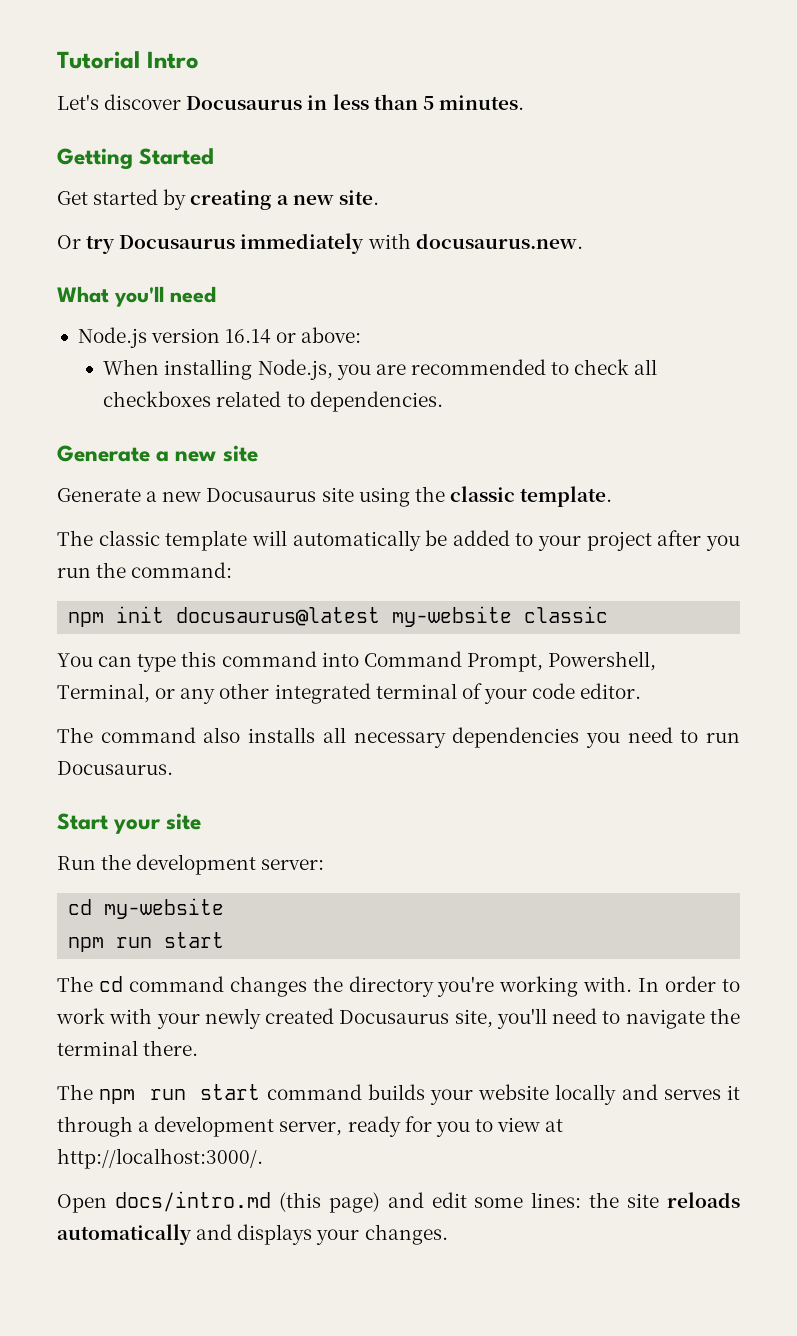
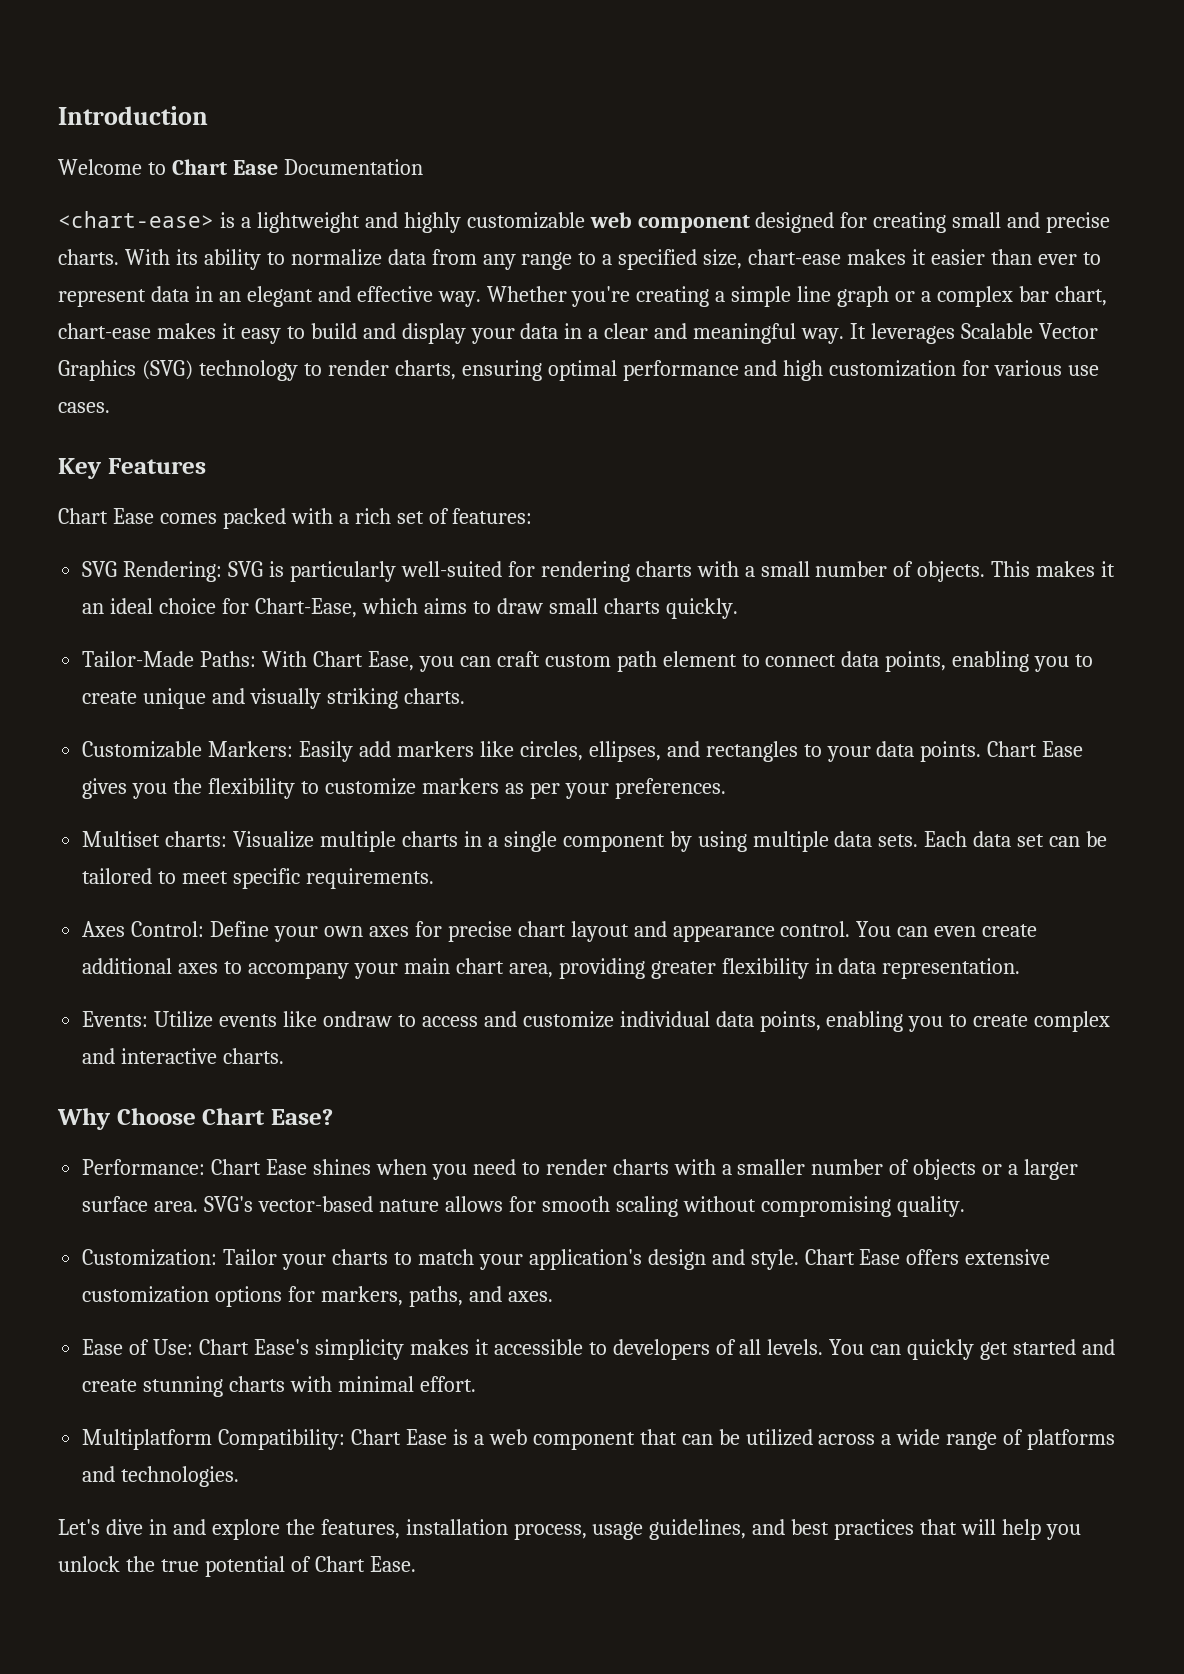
- Tutorial Intro
- Let's discover Docusaurus in less than 5 minutes.
- Getting Started
- Get started by creating a new site.
- Or try Docusaurus immediately with docusaurus.new.
- What you'll need
- Node.js version 16.14 or above:
- When installing Node.js, you are recommended to check all checkboxes related to dependencies.
- Generate a new site
- Generate a new Docusaurus site using the classic template.
- The classic template will automatically be added to your project after you run the command:
- npm init docusaurus@latest my-website classic
- You can type this command into Command Prompt, Powershell, Terminal, or any other integrated terminal of your code editor.
- The command also installs all necessary dependencies you need to run Docusaurus.
- Start your site
- Run the development server:
- cd my-website
- npm run start
- The cd command changes the directory you're working with. In order to work with your newly created Docusaurus site, you'll need to navigate the terminal there.
- The npm run start command builds your website locally and serves it through a development server, ready for you to view at http://localhost:3000/.
- Open docs/intro.md (this page) and edit some lines: the site reloads automatically and displays your changes.
+ Introduction
+ Welcome to Chart Ease Documentation
+ <chart-ease> is a lightweight and highly customizable web component designed for creating small and precise charts. With its ability to normalize data from any range to a specified size, chart-ease makes it easier than ever to represent data in an elegant and effective way. Whether you're creating a simple line graph or a complex bar chart, chart-ease makes it easy to build and display your data in a clear and meaningful way. It leverages Scalable Vector Graphics (SVG) technology to render charts, ensuring optimal performance and high customization for various use cases.
+ Key Features
+ Chart Ease comes packed with a rich set of features:
+ SVG Rendering: SVG is particularly well-suited for rendering charts with a small number of objects. This makes it an ideal choice for Chart-Ease, which aims to draw small charts quickly.
+ Tailor-Made Paths: With Chart Ease, you can craft custom path element to connect data points, enabling you to create unique and visually striking charts.
+ Customizable Markers: Easily add markers like circles, ellipses, and rectangles to your data points. Chart Ease gives you the flexibility to customize markers as per your preferences.
+ Multiset charts: Visualize multiple charts in a single component by using multiple data sets. Each data set can be tailored to meet specific requirements.
+ Axes Control: Define your own axes for precise chart layout and appearance control. You can even create additional axes to accompany your main chart area, providing greater flexibility in data representation.
+ Events: Utilize events like ondraw to access and customize individual data points, enabling you to create complex and interactive charts.
+ Why Choose Chart Ease?
+ Performance: Chart Ease shines when you need to render charts with a smaller number of objects or a larger surface area. SVG's vector-based nature allows for smooth scaling without compromising quality.
+ Customization: Tailor your charts to match your application's design and style. Chart Ease offers extensive customization options for markers, paths, and axes.
+ Ease of Use: Chart Ease's simplicity makes it accessible to developers of all levels. You can quickly get started and create stunning charts with minimal effort.
+ Multiplatform Compatibility: Chart Ease is a web component that can be utilized across a wide range of platforms and technologies.
+ Let's dive in and explore the features, installation process, usage guidelines, and best practices that will help you unlock the true potential of Chart Ease.

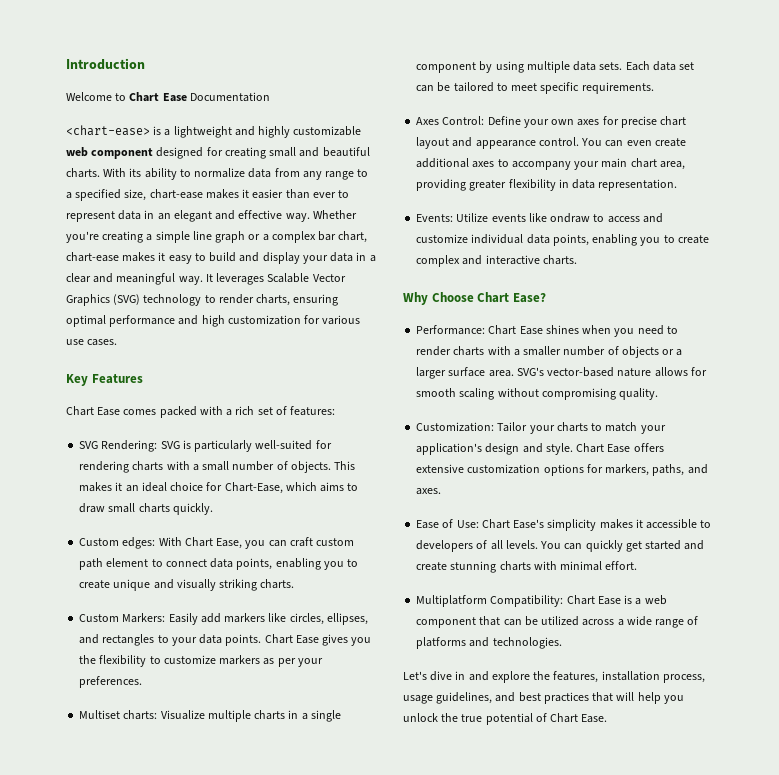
- <chart-ease> is a lightweight and highly customizable web component designed for creating small and precise charts.
+ <chart-ease> is a lightweight and highly customizable web component designed for creating small and beautiful charts.
- Tailor-Made Paths: With Chart Ease, you can craft custom path element to connect data points, enabling you to create unique and visually striking charts.
+ Custom edges: With Chart Ease, you can craft custom path element to connect data points, enabling you to create unique and visually striking charts.
- Customizable Markers: Easily add markers like circles, ellipses, and rectangles to your data points.
+ Custom Markers: Easily add markers like circles, ellipses, and rectangles to your data points.

